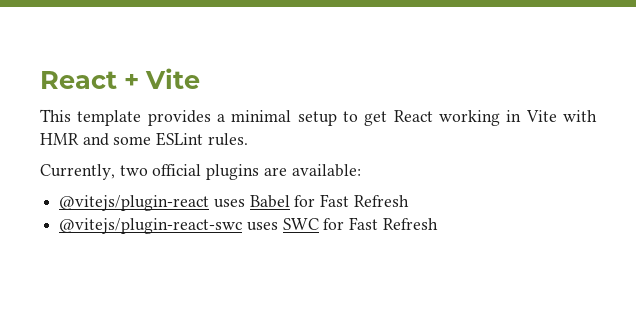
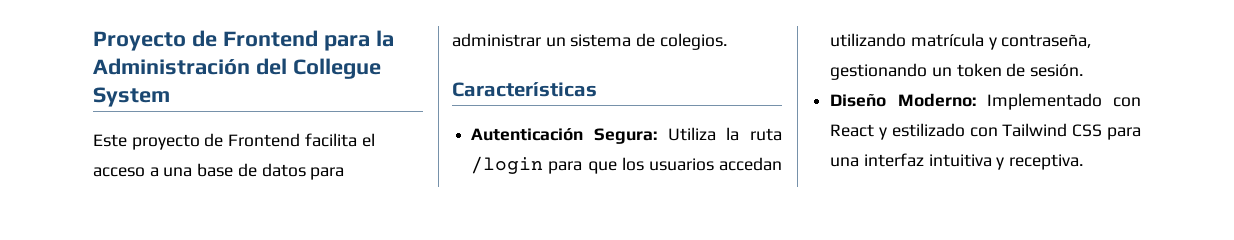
- React + Vite
- This template provides a minimal setup to get React working in Vite with HMR and some ESLint rules.
- Currently, two official plugins are available:
- @vitejs/plugin-react uses Babel for Fast Refresh
- @vitejs/plugin-react-swc uses SWC for Fast Refresh
+ Proyecto de Frontend para la Administración del Collegue System
+ Este proyecto de Frontend facilita el acceso a una base de datos para administrar un sistema de colegios.
+ Características
+ Autenticación Segura: Utiliza la ruta /login para que los usuarios accedan utilizando matrícula y contraseña, gestionando un token de sesión.
+ Diseño Moderno: Implementado con React y estilizado con Tailwind CSS para una interfaz intuitiva y receptiva.

